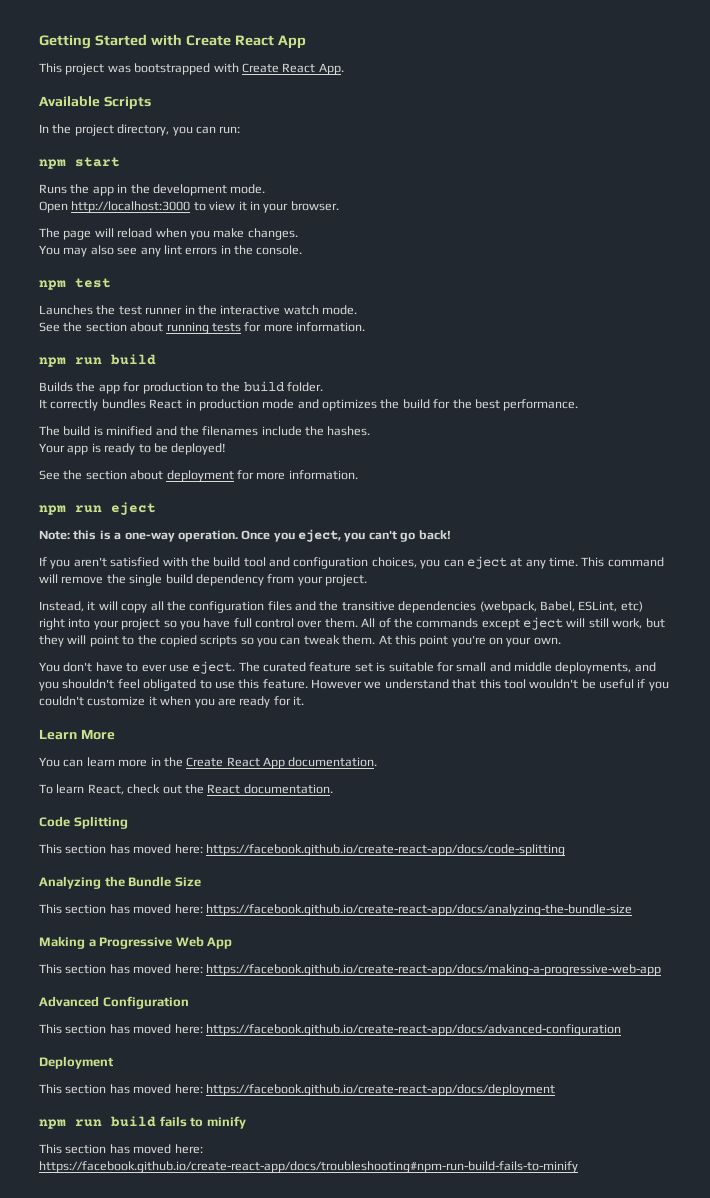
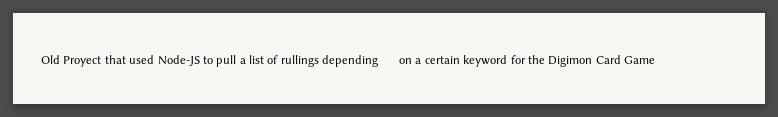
- Getting Started with Create React App
- This project was bootstrapped with Create React App.
- Available Scripts
- In the project directory, you can run:
- npm start
- Runs the app in the development mode.
- Open http://localhost:3000 to view it in your browser.
- The page will reload when you make changes.
- You may also see any lint errors in the console.
- npm test
- Launches the test runner in the interactive watch mode.
- See the section about running tests for more information.
- npm run build
- Builds the app for production to the build folder.
- It correctly bundles React in production mode and optimizes the build for the best performance.
- The build is minified and the filenames include the hashes.
- Your app is ready to be deployed!
- See the section about deployment for more information.
- npm run eject
- Note: this is a one-way operation. Once you eject, you can't go back!
- If you aren't satisfied with the build tool and configuration choices, you can eject at any time. This command will remove the single build dependency from your project.
- Instead, it will copy all the configuration files and the transitive dependencies (webpack, Babel, ESLint, etc) right into your project so you have full control over them. All of the commands except eject will still work, but they will point to the copied scripts so you can tweak them. At this point you're on your own.
- You don't have to ever use eject. The curated feature set is suitable for small and middle deployments, and you shouldn't feel obligated to use this feature. However we understand that this tool wouldn't be useful if you couldn't customize it when you are ready for it.
- Learn More
- You can learn more in the Create React App documentation.
- To learn React, check out the React documentation.
- Code Splitting
- This section has moved here: https://facebook.github.io/create-react-app/docs/code-splitting
- Analyzing the Bundle Size
- This section has moved here: https://facebook.github.io/create-react-app/docs/analyzing-the-bundle-size
- Making a Progressive Web App
- This section has moved here: https://facebook.github.io/create-react-app/docs/making-a-progressive-web-app
- Advanced Configuration
- This section has moved here: https://facebook.github.io/create-react-app/docs/advanced-configuration
- Deployment
- This section has moved here: https://facebook.github.io/create-react-app/docs/deployment
- npm run build fails to minify
- This section has moved here: https://facebook.github.io/create-react-app/docs/troubleshooting#npm-run-build-fails-to-minify
+ Old Proyect that used Node-JS to pull a list of rullings depending on a certain keyword for the Digimon Card Game

